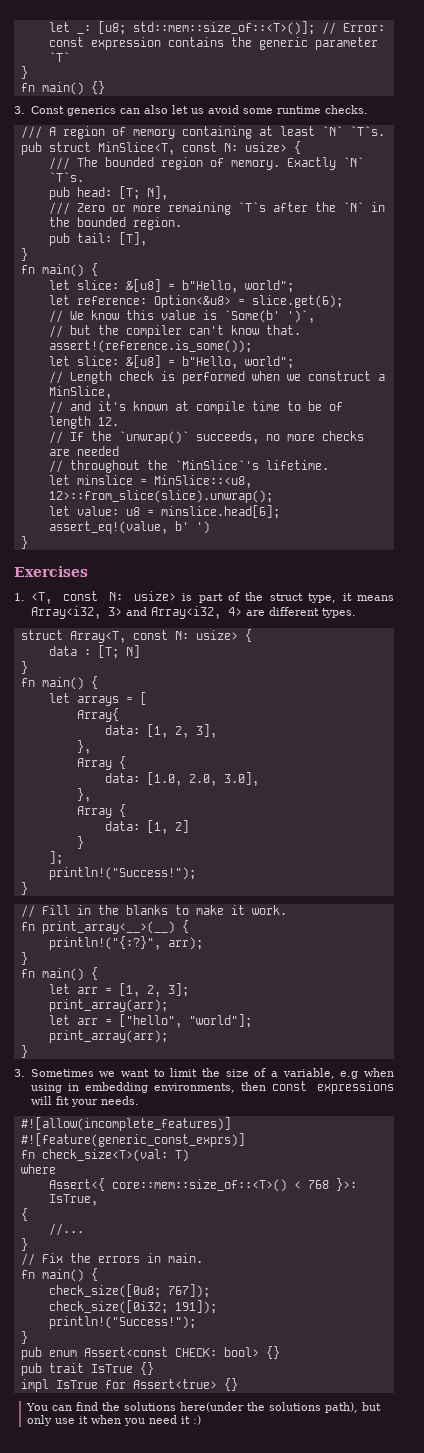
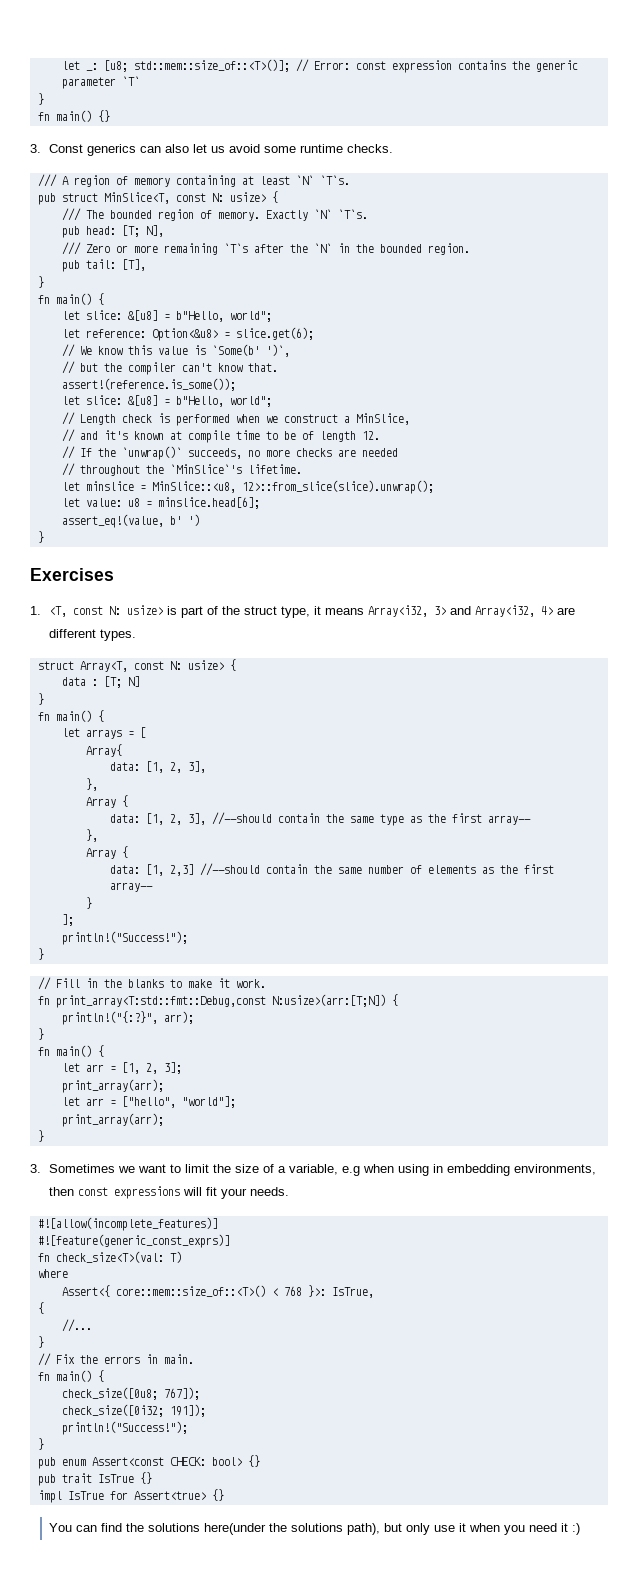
- data: [1.0, 2.0, 3.0],
+ data: [1, 2, 3], //--should contain the same type as the first array--
  },
  Array {
- data: [1, 2]
+ data: [1, 2,3] //--should contain the same number of elements as the first array--
- fn print_array<__>(__) {
+ fn print_array<T:std::fmt::Debug,const N:usize>(arr:[T;N]) {

